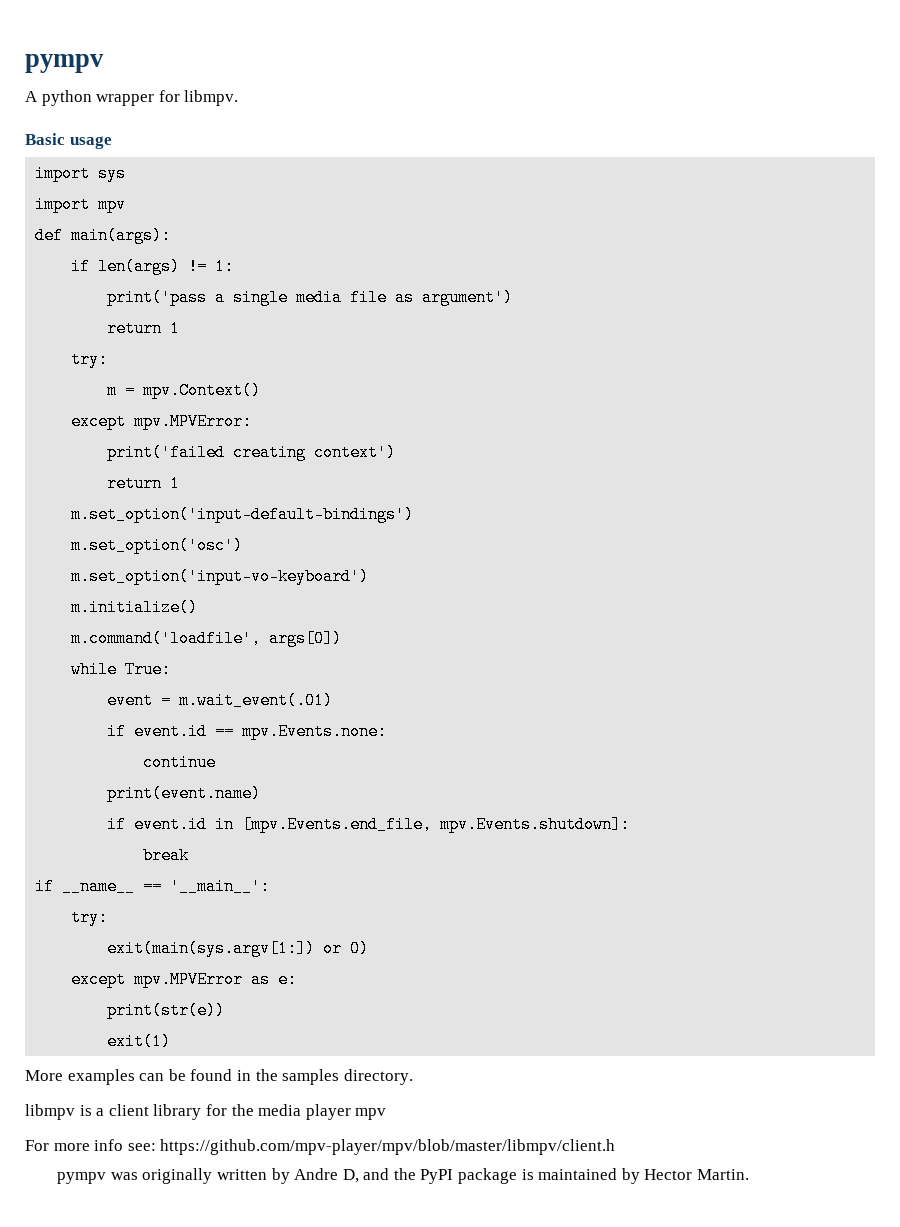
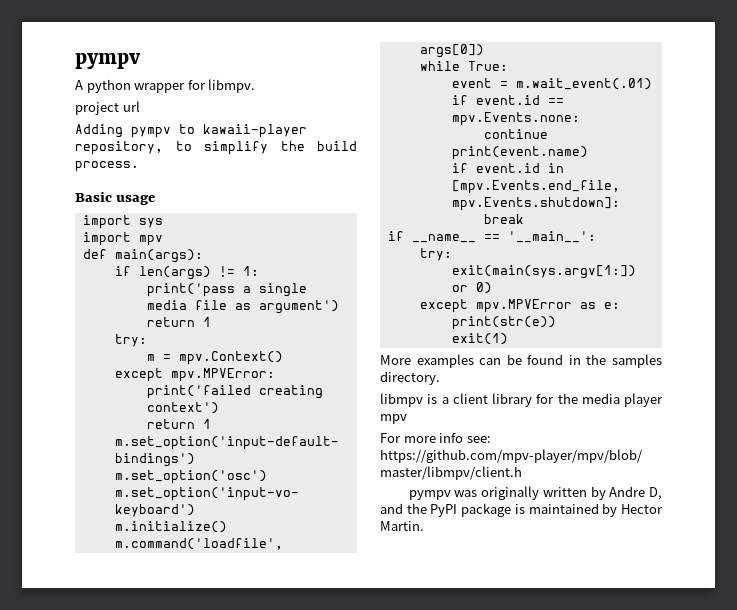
+ project url
+ Adding pympv to kawaii-player repository, to simplify the build process.

